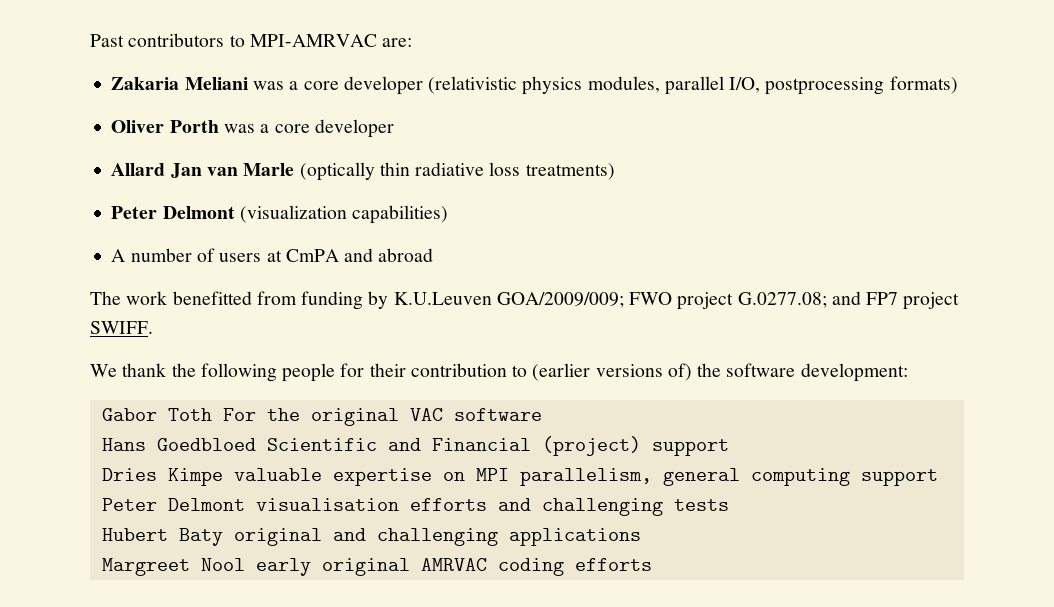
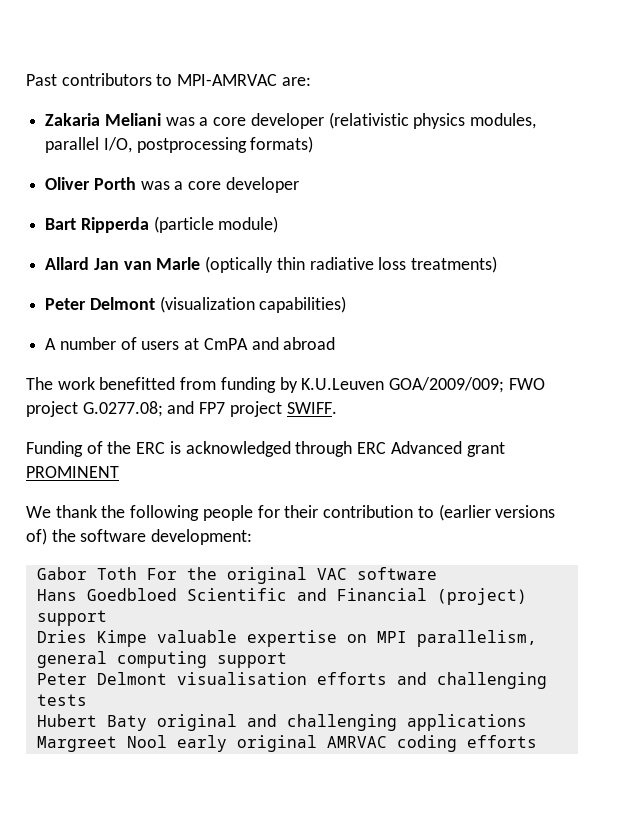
+ Bart Ripperda (particle module)
+ Funding of the ERC is acknowledged through ERC Advanced grant PROMINENT

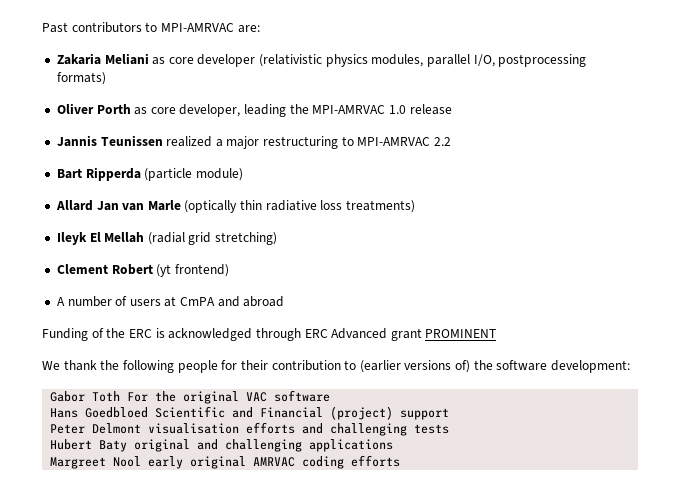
- Zakaria Meliani was a core developer (relativistic physics modules, parallel I/O, postprocessing formats)
+ Zakaria Meliani as core developer (relativistic physics modules, parallel I/O, postprocessing formats)
- Oliver Porth was a core developer
+ Oliver Porth as core developer, leading the MPI-AMRVAC 1.0 release
+ Jannis Teunissen realized a major restructuring to MPI-AMRVAC 2.2
- Peter Delmont (visualization capabilities)
+ Ileyk El Mellah (radial grid stretching)
+ Clement Robert (yt frontend)
- The work benefitted from funding by K.U.Leuven GOA/2009/009; FWO project G.0277.08; and FP7 project SWIFF.
- Dries Kimpe valuable expertise on MPI parallelism, general computing support

